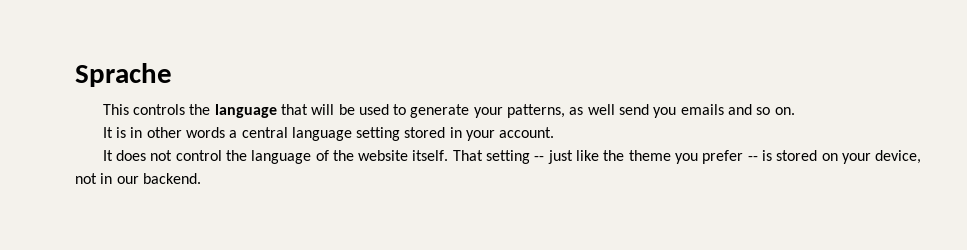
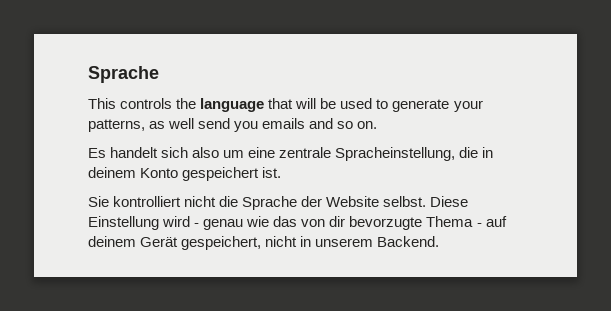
- It is in other words a central language setting stored in your account.
- It does not control the language of the website itself. That setting -- just like the theme you prefer -- is stored on your device, not in our backend.
+ Es handelt sich also um eine zentrale Spracheinstellung, die in deinem Konto gespeichert ist.
+ Sie kontrolliert nicht die Sprache der Website selbst. Diese Einstellung wird - genau wie das von dir bevorzugte Thema - auf deinem Gerät gespeichert, nicht in unserem Backend.

